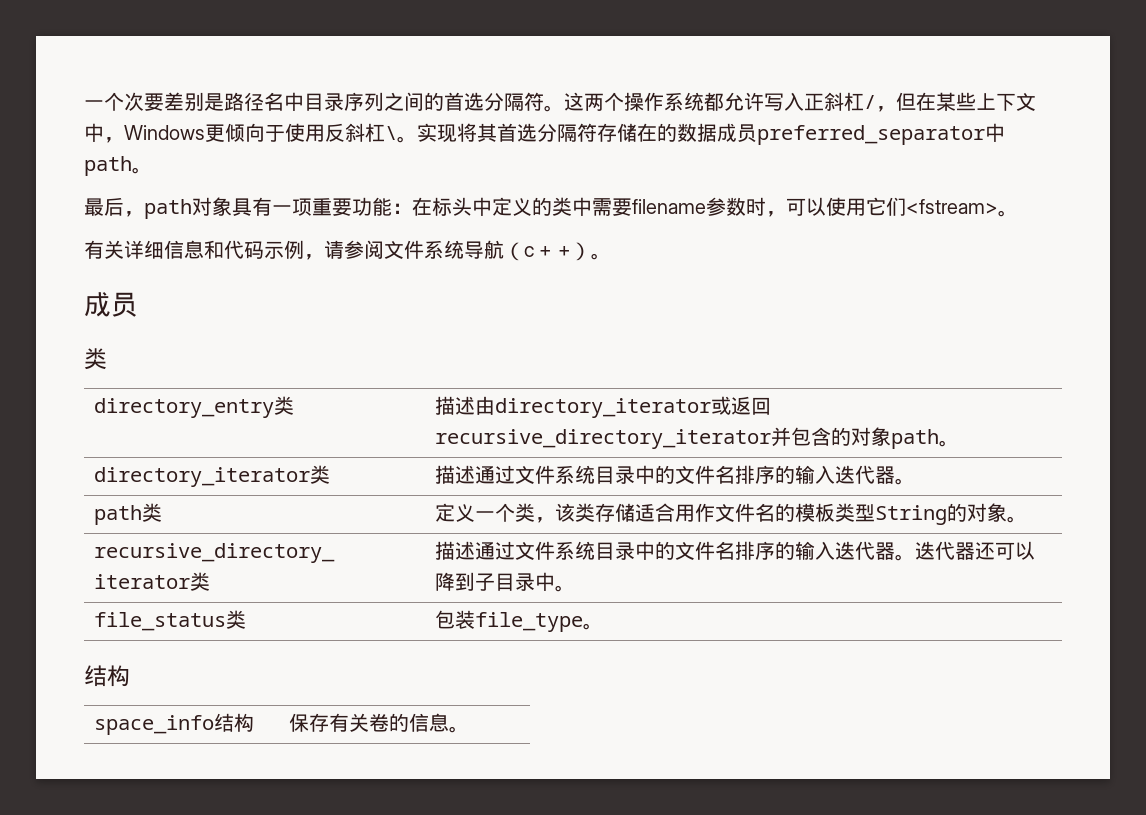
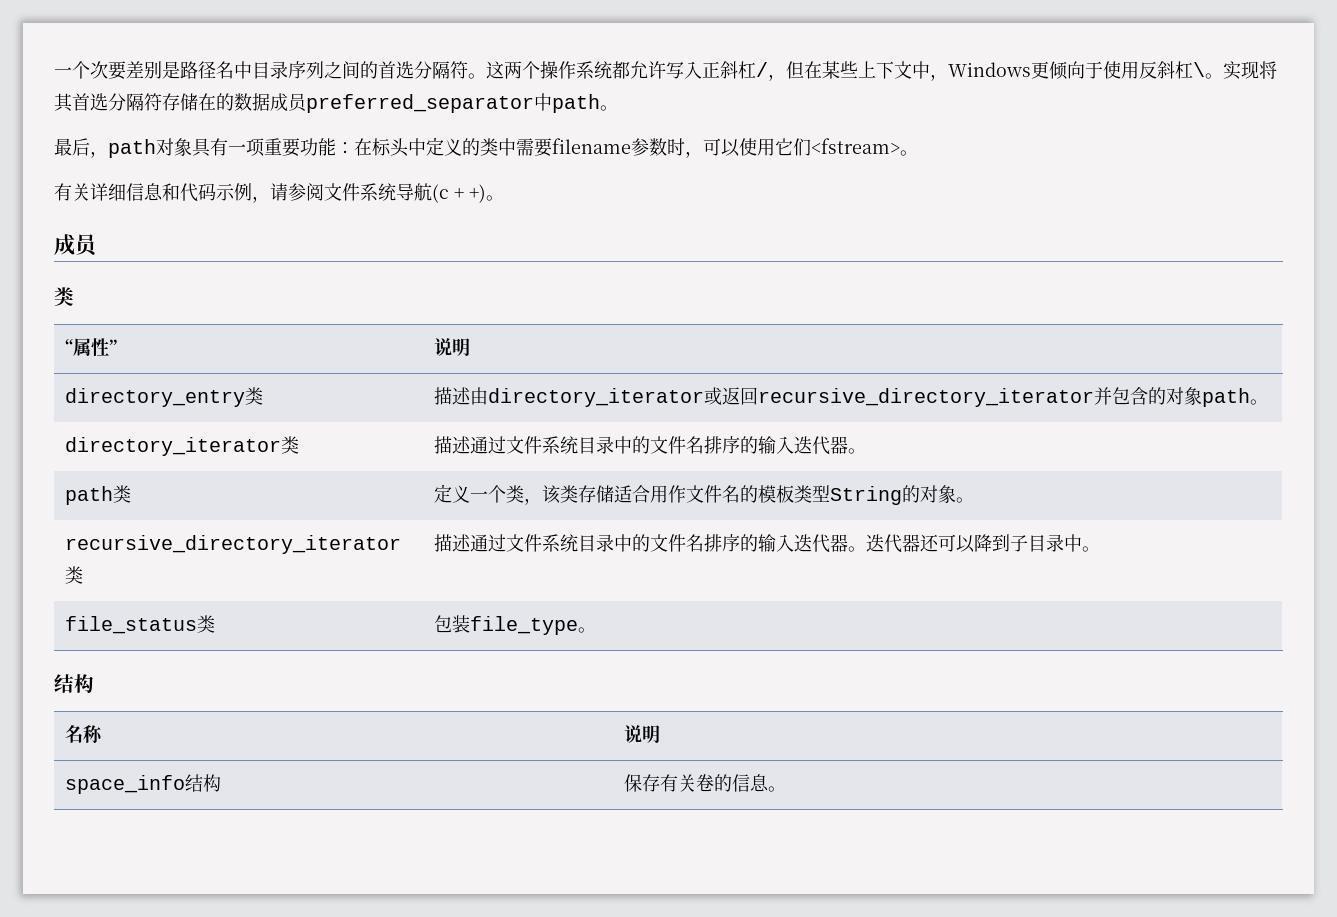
- 有关详细信息和代码示例，请参阅文件系统导航（c + +）。
+ 有关详细信息和代码示例，请参阅文件系统导航(c + +)。
  成员
  类
+ “属性” | 说明
+ 名称 | 说明

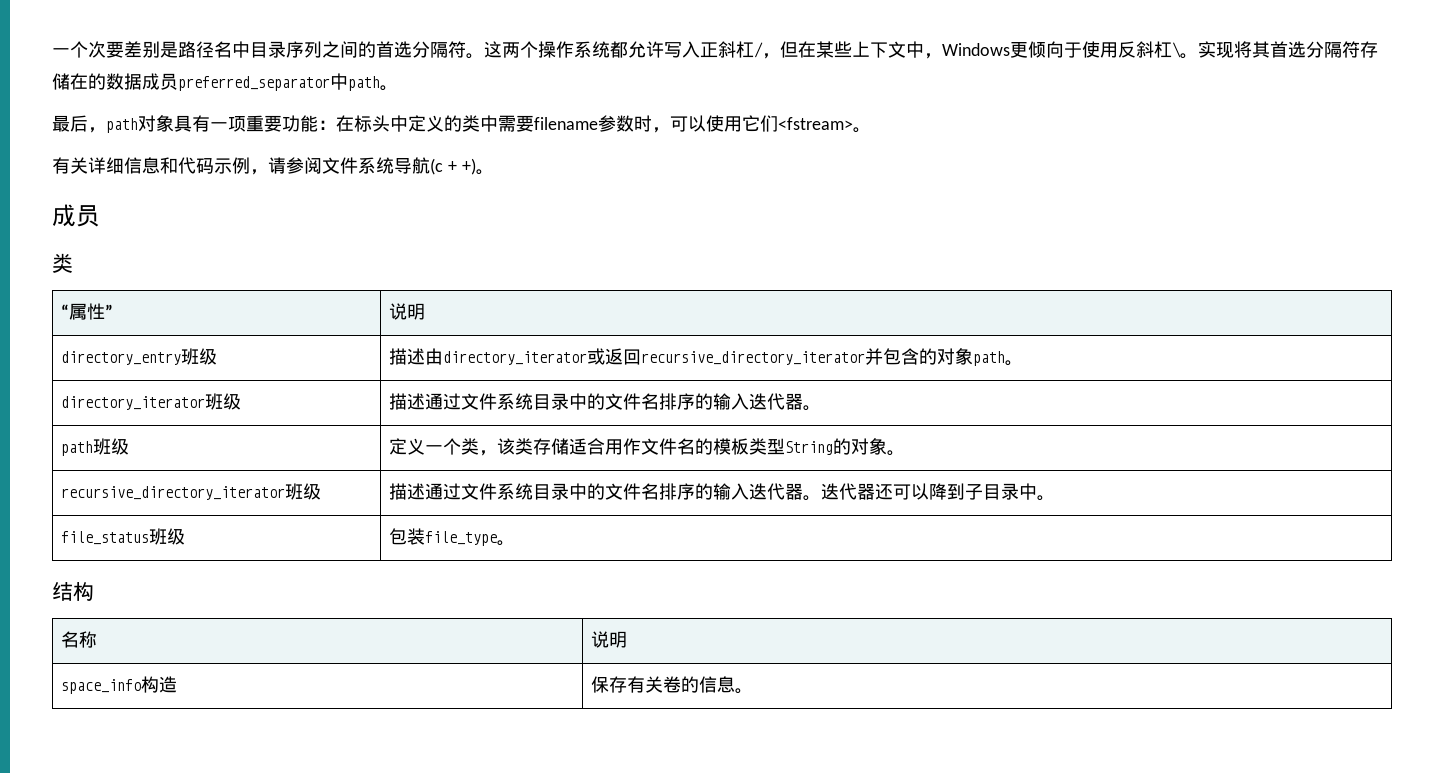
- directory_entry类 | 描述由directory_iterator或返回recursive_directory_iterator并包含的对象path。
+ directory_entry班级 | 描述由directory_iterator或返回recursive_directory_iterator并包含的对象path。
- directory_iterator类 | 描述通过文件系统目录中的文件名排序的输入迭代器。
+ directory_iterator班级 | 描述通过文件系统目录中的文件名排序的输入迭代器。
- path类 | 定义一个类，该类存储适合用作文件名的模板类型String的对象。
+ path班级 | 定义一个类，该类存储适合用作文件名的模板类型String的对象。
- recursive_directory_iterator类 | 描述通过文件系统目录中的文件名排序的输入迭代器。迭代器还可以降到子目录中。
+ recursive_directory_iterator班级 | 描述通过文件系统目录中的文件名排序的输入迭代器。迭代器还可以降到子目录中。
- file_status类 | 包装file_type。
+ file_status班级 | 包装file_type。
- space_info结构 | 保存有关卷的信息。
+ space_info构造 | 保存有关卷的信息。

